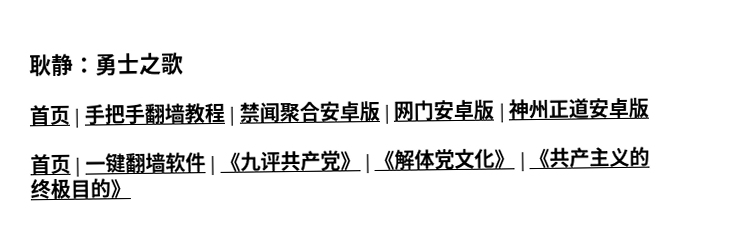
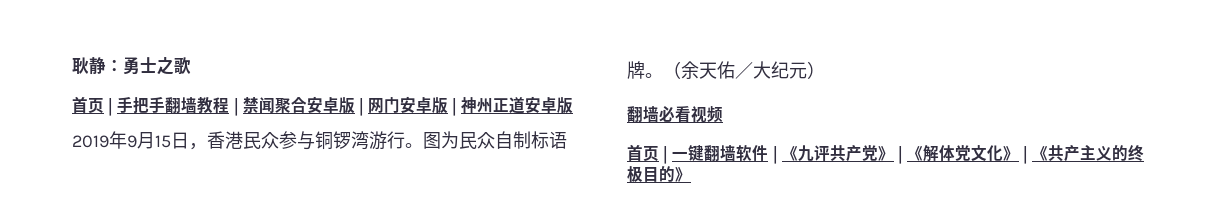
+ 2019年9月15日，香港民众参与铜锣湾游行。图为民众自制标语牌。（余天佑／大纪元）
+ 翻墙必看视频

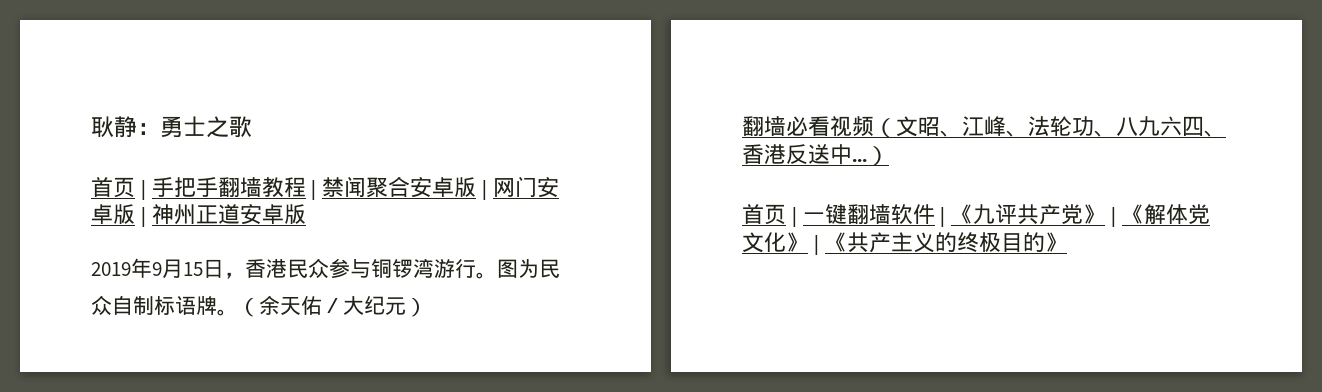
- 翻墙必看视频
+ 翻墙必看视频（文昭、江峰、法轮功、八九六四、香港反送中...）

